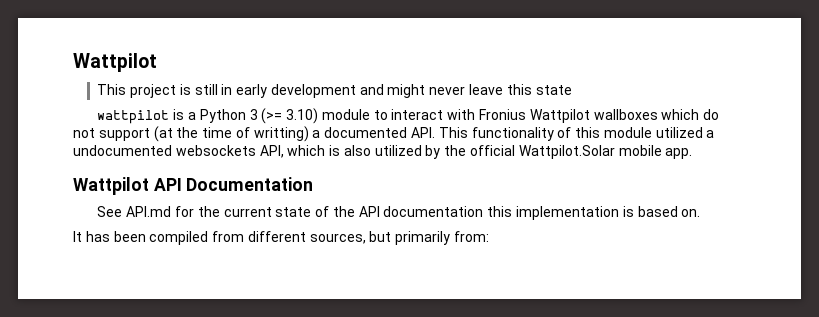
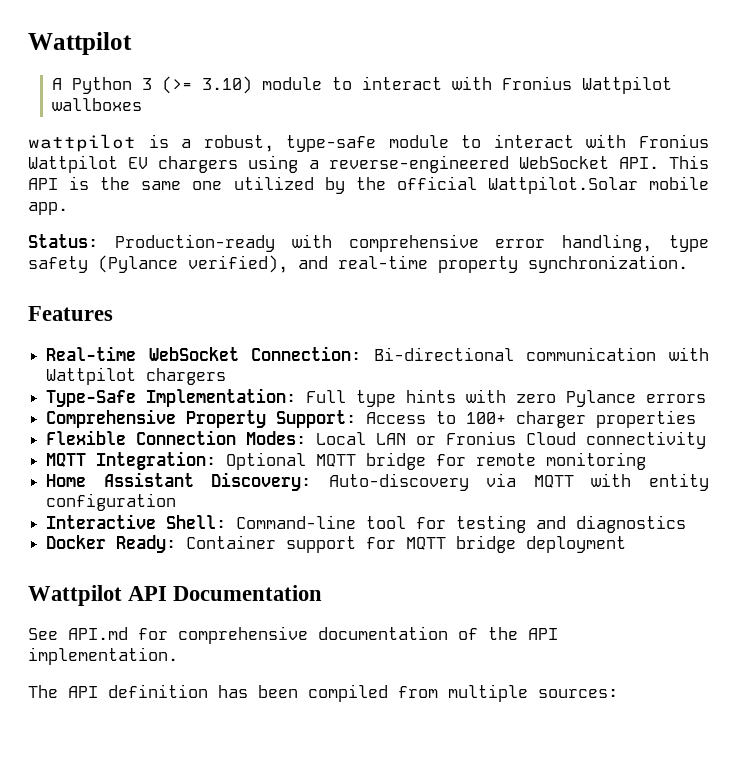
- This project is still in early development and might never leave this state
- wattpilot is a Python 3 (>= 3.10) module to interact with Fronius Wattpilot wallboxes which do not support (at the time of writting) a documented API. This functionality of this module utilized a undocumented websockets API, which is also utilized by the official Wattpilot.Solar mobile app.
+ A Python 3 (>= 3.10) module to interact with Fronius Wattpilot wallboxes
+ wattpilot is a robust, type-safe module to interact with Fronius Wattpilot EV chargers using a reverse-engineered WebSocket API. This API is the same one utilized by the official Wattpilot.Solar mobile app.
+ Status: Production-ready with comprehensive error handling, type safety (Pylance verified), and real-time property synchronization.
+ Features
+ Real-time WebSocket Connection: Bi-directional communication with Wattpilot chargers
+ Type-Safe Implementation: Full type hints with zero Pylance errors
+ Comprehensive Property Support: Access to 100+ charger properties
+ Flexible Connection Modes: Local LAN or Fronius Cloud connectivity
+ MQTT Integration: Optional MQTT bridge for remote monitoring
+ Home Assistant Discovery: Auto-discovery via MQTT with entity configuration
+ Interactive Shell: Command-line tool for testing and diagnostics
+ Docker Ready: Container support for MQTT bridge deployment
- See API.md for the current state of the API documentation this implementation is based on.
- It has been compiled from different sources, but primarily from:
+ See API.md for comprehensive documentation of the API implementation.
+ The API definition has been compiled from multiple sources:

